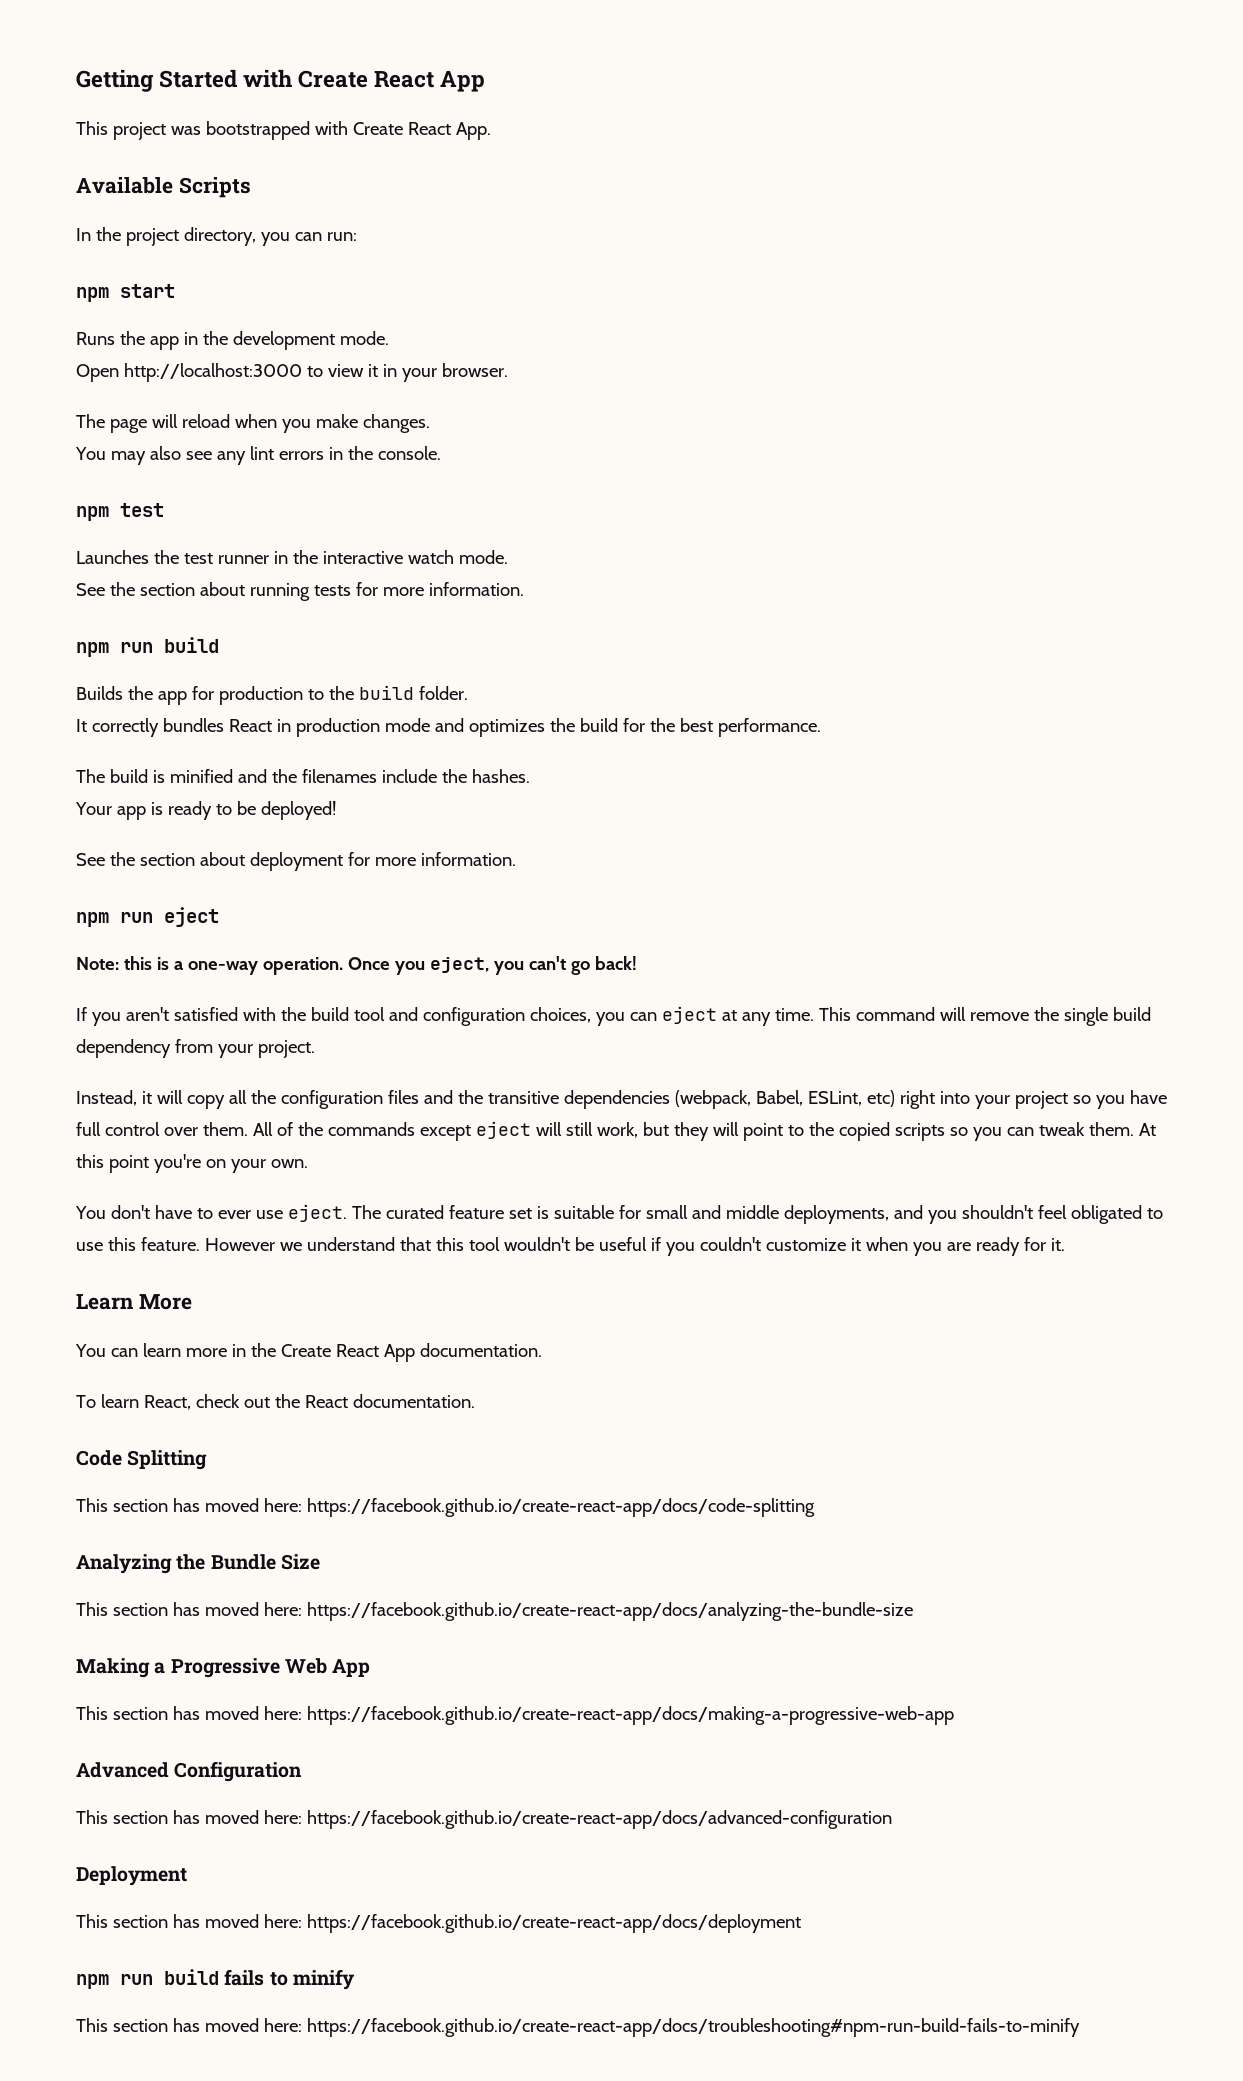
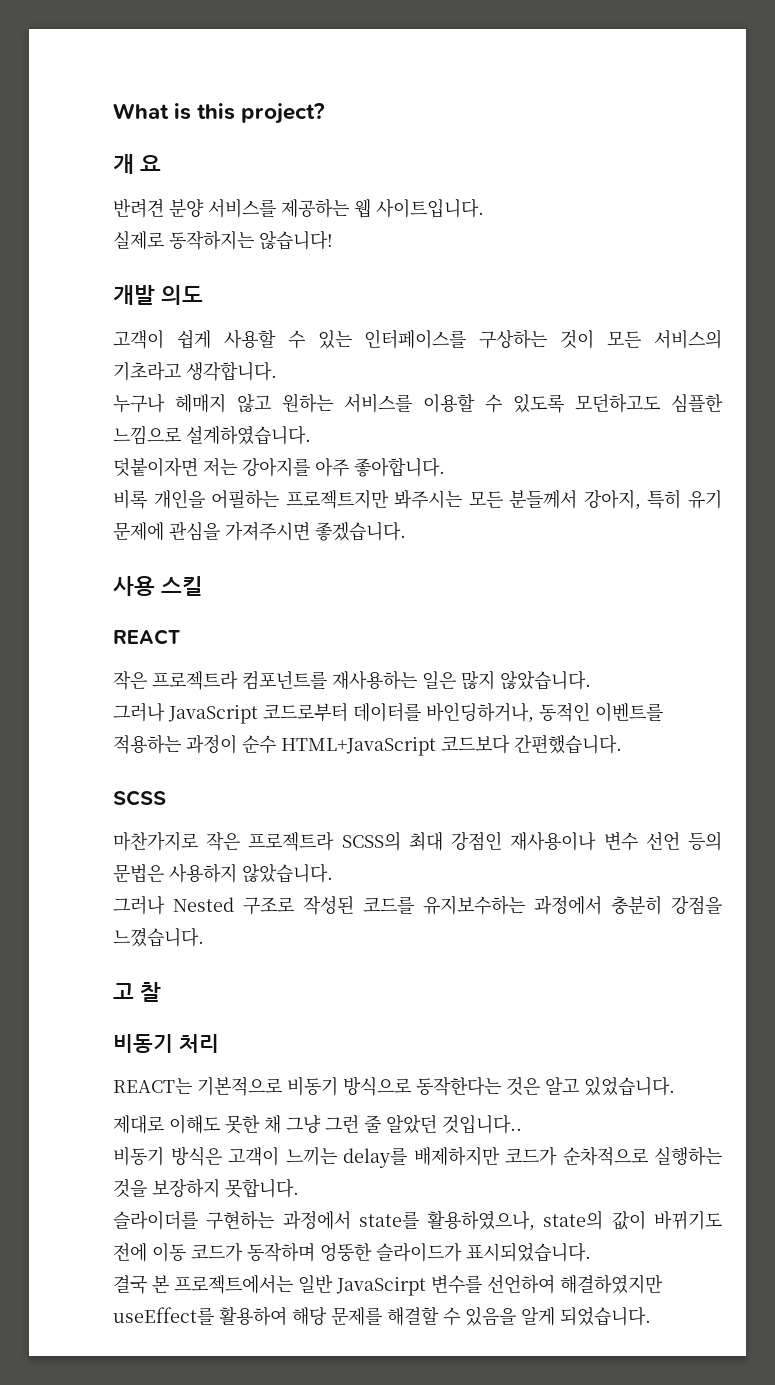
- Getting Started with Create React App
- This project was bootstrapped with Create React App.
- Available Scripts
- In the project directory, you can run:
- npm start
- Runs the app in the development mode.
- Open http://localhost:3000 to view it in your browser.
- The page will reload when you make changes.
- You may also see any lint errors in the console.
- npm test
- Launches the test runner in the interactive watch mode.
- See the section about running tests for more information.
- npm run build
- Builds the app for production to the build folder.
- It correctly bundles React in production mode and optimizes the build for the best performance.
- The build is minified and the filenames include the hashes.
- Your app is ready to be deployed!
- See the section about deployment for more information.
- npm run eject
- Note: this is a one-way operation. Once you eject, you can't go back!
- If you aren't satisfied with the build tool and configuration choices, you can eject at any time. This command will remove the single build dependency from your project.
- Instead, it will copy all the configuration files and the transitive dependencies (webpack, Babel, ESLint, etc) right into your project so you have full control over them. All of the commands except eject will still work, but they will point to the copied scripts so you can tweak them. At this point you're on your own.
- You don't have to ever use eject. The curated feature set is suitable for small and middle deployments, and you shouldn't feel obligated to use this feature. However we understand that this tool wouldn't be useful if you couldn't customize it when you are ready for it.
- Learn More
- You can learn more in the Create React App documentation.
- To learn React, check out the React documentation.
- Code Splitting
- This section has moved here: https://facebook.github.io/create-react-app/docs/code-splitting
- Analyzing the Bundle Size
- This section has moved here: https://facebook.github.io/create-react-app/docs/analyzing-the-bundle-size
- Making a Progressive Web App
- This section has moved here: https://facebook.github.io/create-react-app/docs/making-a-progressive-web-app
- Advanced Configuration
- This section has moved here: https://facebook.github.io/create-react-app/docs/advanced-configuration
- Deployment
- This section has moved here: https://facebook.github.io/create-react-app/docs/deployment
- npm run build fails to minify
- This section has moved here: https://facebook.github.io/create-react-app/docs/troubleshooting#npm-run-build-fails-to-minify
+ What is this project?
+ 개 요
+ 반려견 분양 서비스를 제공하는 웹 사이트입니다.
+ 실제로 동작하지는 않습니다!
+ 개발 의도
+ 고객이 쉽게 사용할 수 있는 인터페이스를 구상하는 것이 모든 서비스의 기초라고 생각합니다.
+ 누구나 헤매지 않고 원하는 서비스를 이용할 수 있도록 모던하고도 심플한 느낌으로 설계하였습니다.
+ 덧붙이자면 저는 강아지를 아주 좋아합니다.
+ 비록 개인을 어필하는 프로젝트지만 봐주시는 모든 분들께서 강아지, 특히 유기 문제에 관심을 가져주시면 좋겠습니다.
+ 사용 스킬
+ REACT
+ 작은 프로젝트라 컴포넌트를 재사용하는 일은 많지 않았습니다.
+ 그러나 JavaScript 코드로부터 데이터를 바인딩하거나, 동적인 이벤트를 적용하는 과정이 순수 HTML+JavaScript 코드보다 간편했습니다.
+ SCSS
+ 마찬가지로 작은 프로젝트라 SCSS의 최대 강점인 재사용이나 변수 선언 등의 문법은 사용하지 않았습니다.
+ 그러나 Nested 구조로 작성된 코드를 유지보수하는 과정에서 충분히 강점을 느꼈습니다.
+ 고 찰
+ 비동기 처리
+ REACT는 기본적으로 비동기 방식으로 동작한다는 것은 알고 있었습니다.
+ 제대로 이해도 못한 채 그냥 그런 줄 알았던 것입니다..
+ 비동기 방식은 고객이 느끼는 delay를 배제하지만 코드가 순차적으로 실행하는 것을 보장하지 못합니다.
+ 슬라이더를 구현하는 과정에서 state를 활용하였으나, state의 값이 바뀌기도 전에 이동 코드가 동작하며 엉뚱한 슬라이드가 표시되었습니다.
+ 결국 본 프로젝트에서는 일반 JavaScirpt 변수를 선언하여 해결하였지만 useEffect를 활용하여 해당 문제를 해결할 수 있음을 알게 되었습니다.

